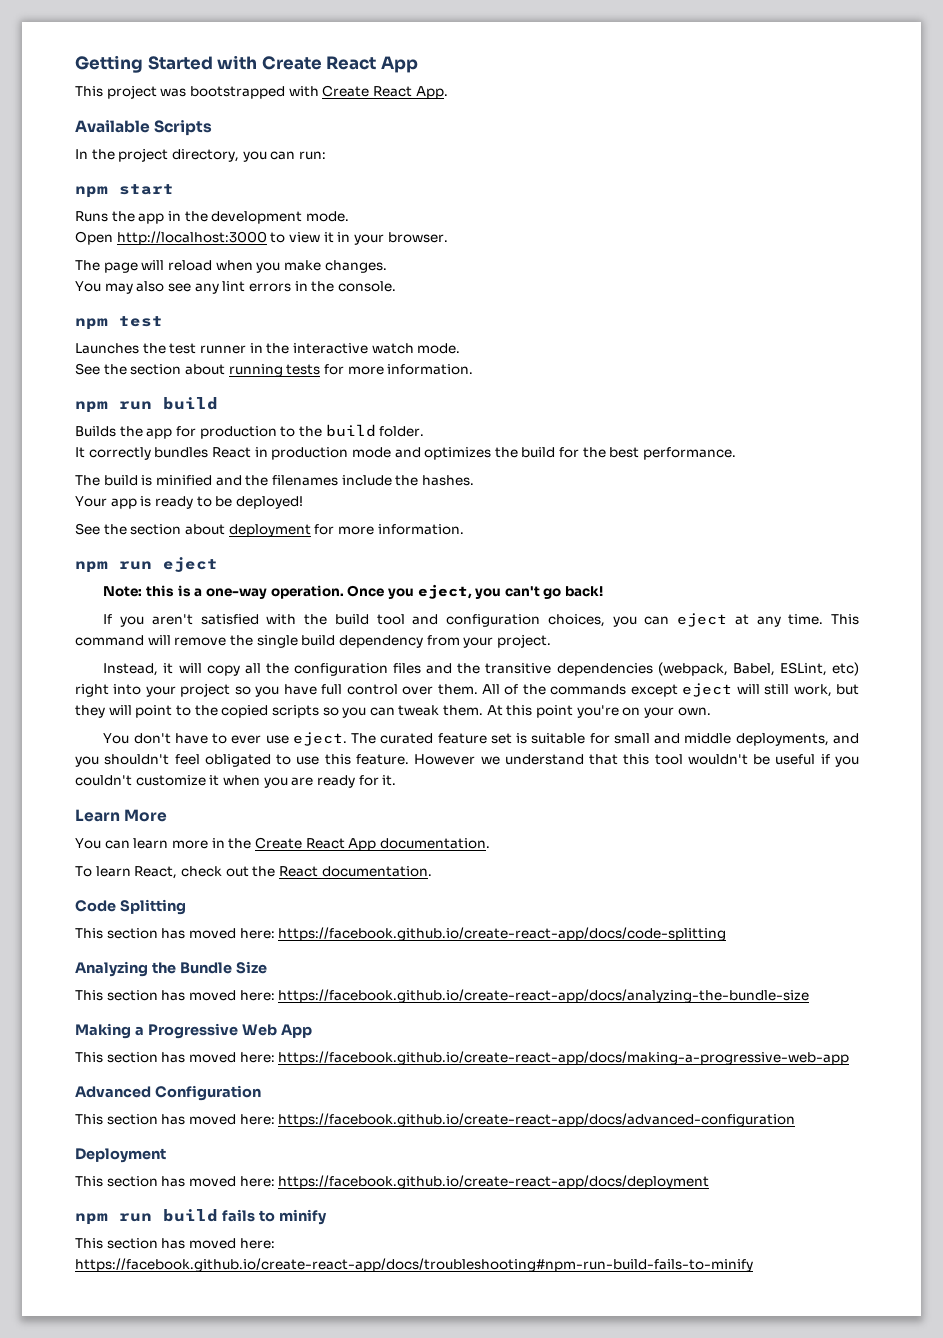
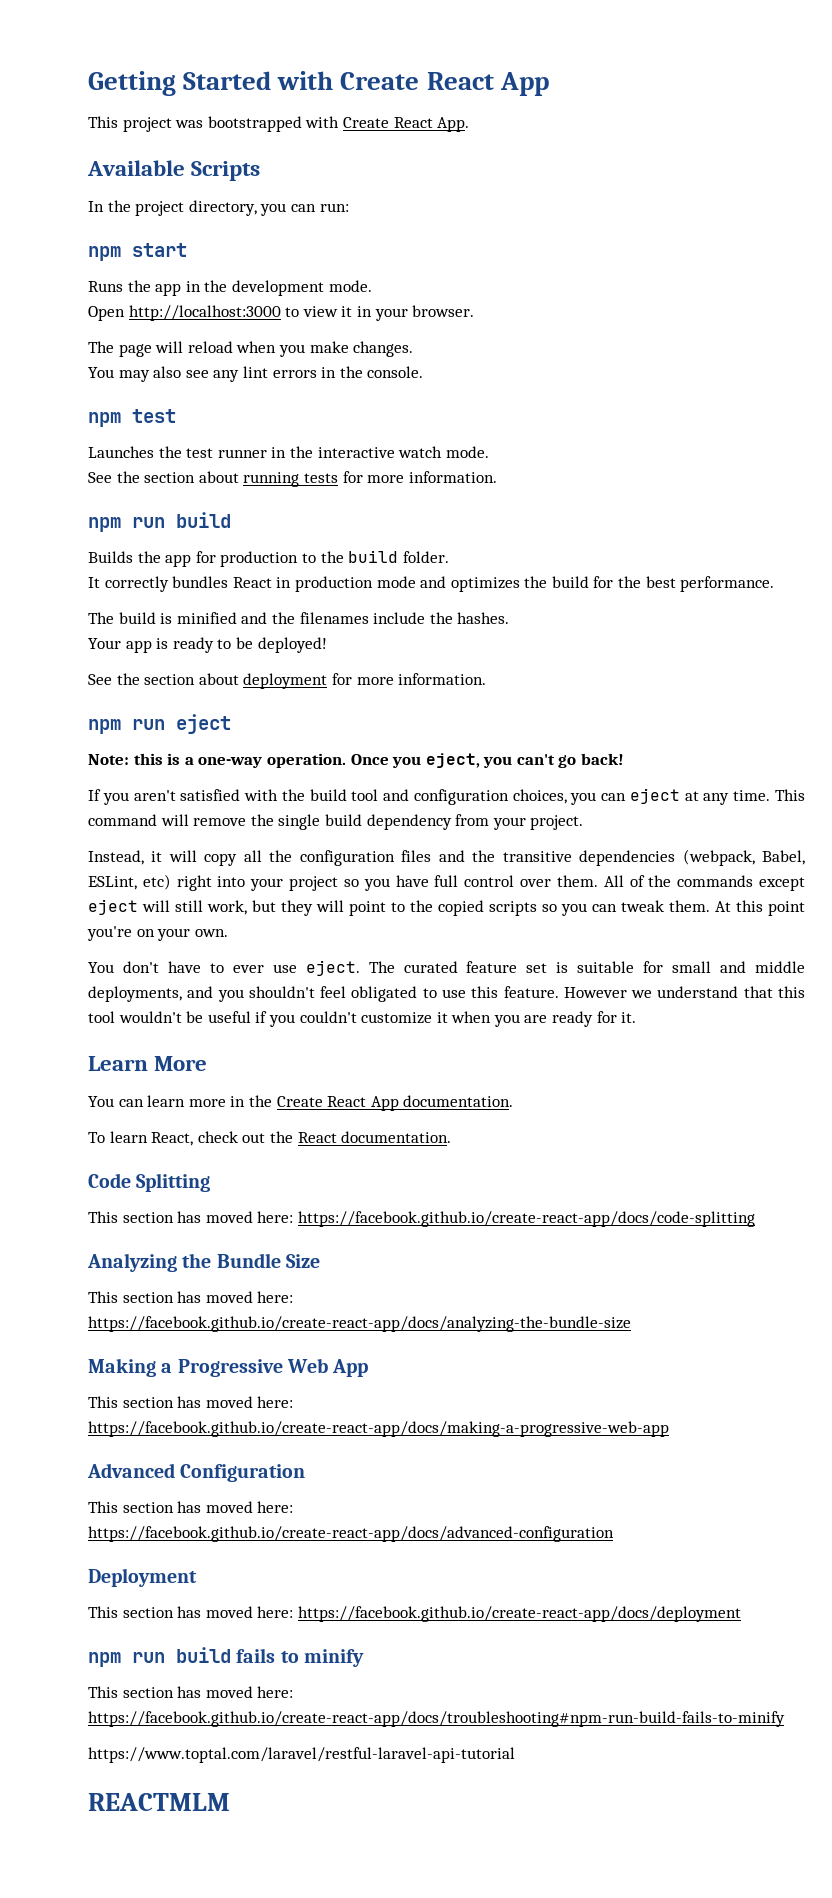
+ https://www.toptal.com/laravel/restful-laravel-api-tutorial
+ REACTMLM

